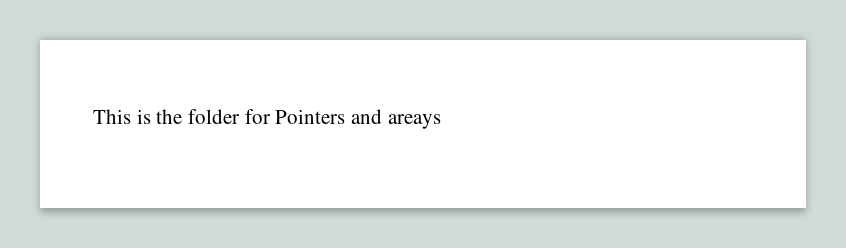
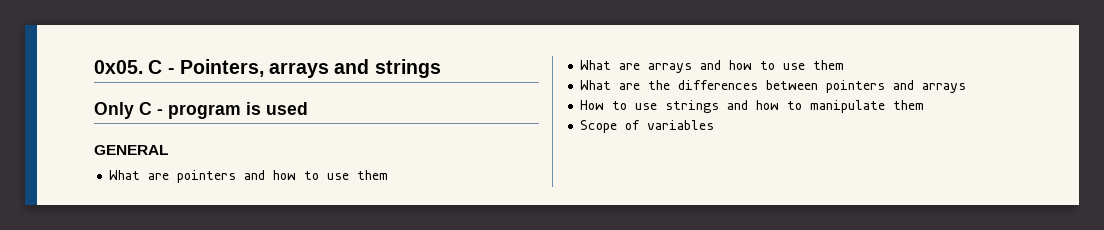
- This is the folder for Pointers and areays
+ 0x05. C - Pointers, arrays and strings
+ Only C - program is used
+ GENERAL
+ What are pointers and how to use them
+ What are arrays and how to use them
+ What are the differences between pointers and arrays
+ How to use strings and how to manipulate them
+ Scope of variables

